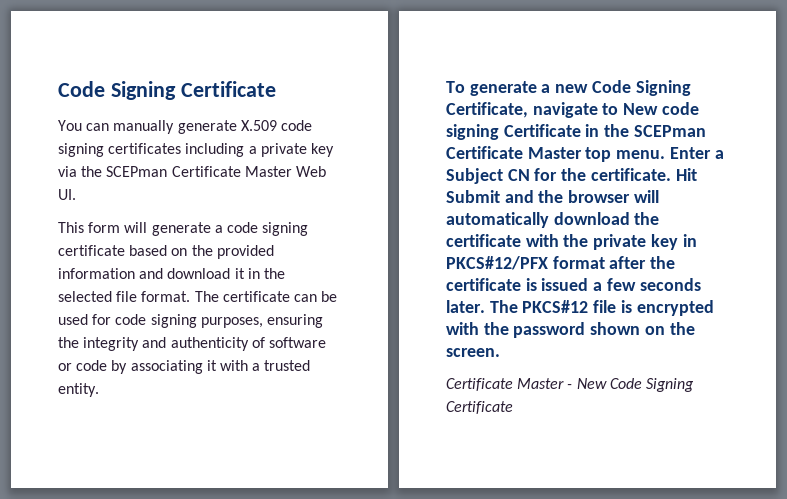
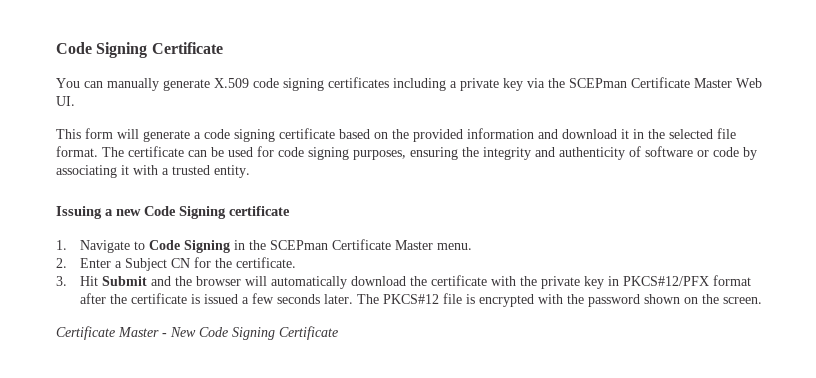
- To generate a new Code Signing Certificate, navigate to New code signing Certificate in the SCEPman Certificate Master top menu. Enter a Subject CN for the certificate. Hit Submit and the browser will automatically download the certificate with the private key in PKCS#12/PFX format after the certificate is issued a few seconds later.
+ Issuing a new Code Signing certificate
+ 1. Navigate to Code Signing in the SCEPman Certificate Master menu.
+ 2. Enter a Subject CN for the certificate.
+ 3. Hit Submit and the browser will automatically download the certificate with the private key in PKCS#12/PFX format after the certificate is issued a few seconds later.

